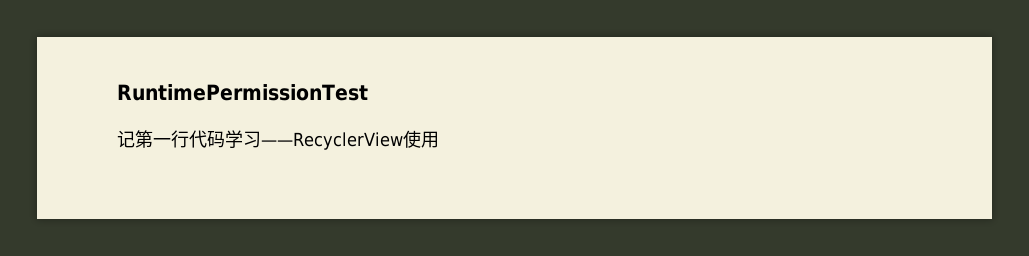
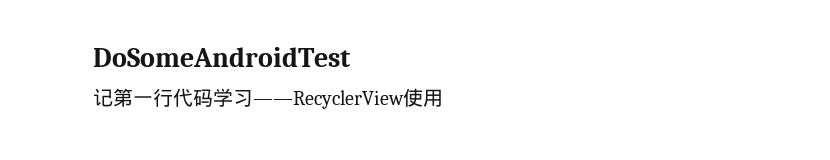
- RuntimePermissionTest
+ DoSomeAndroidTest

